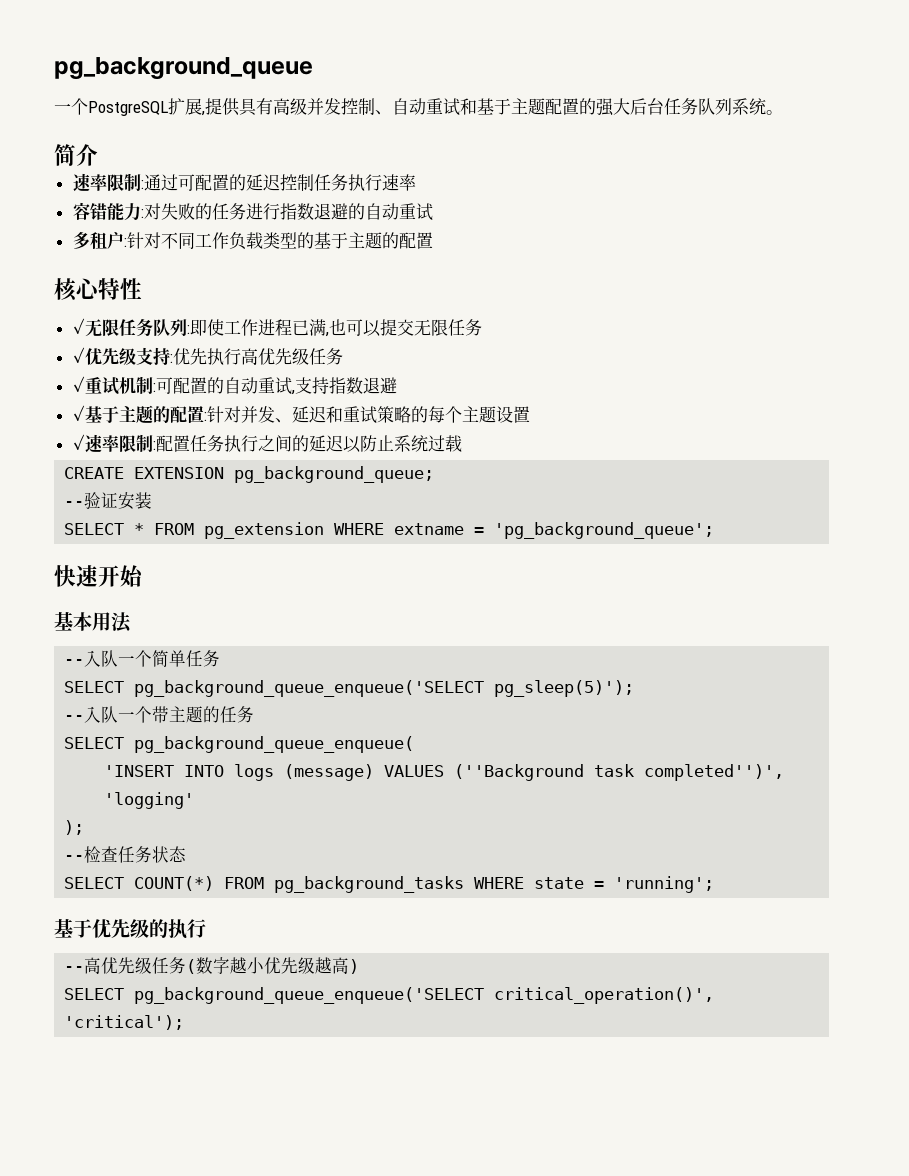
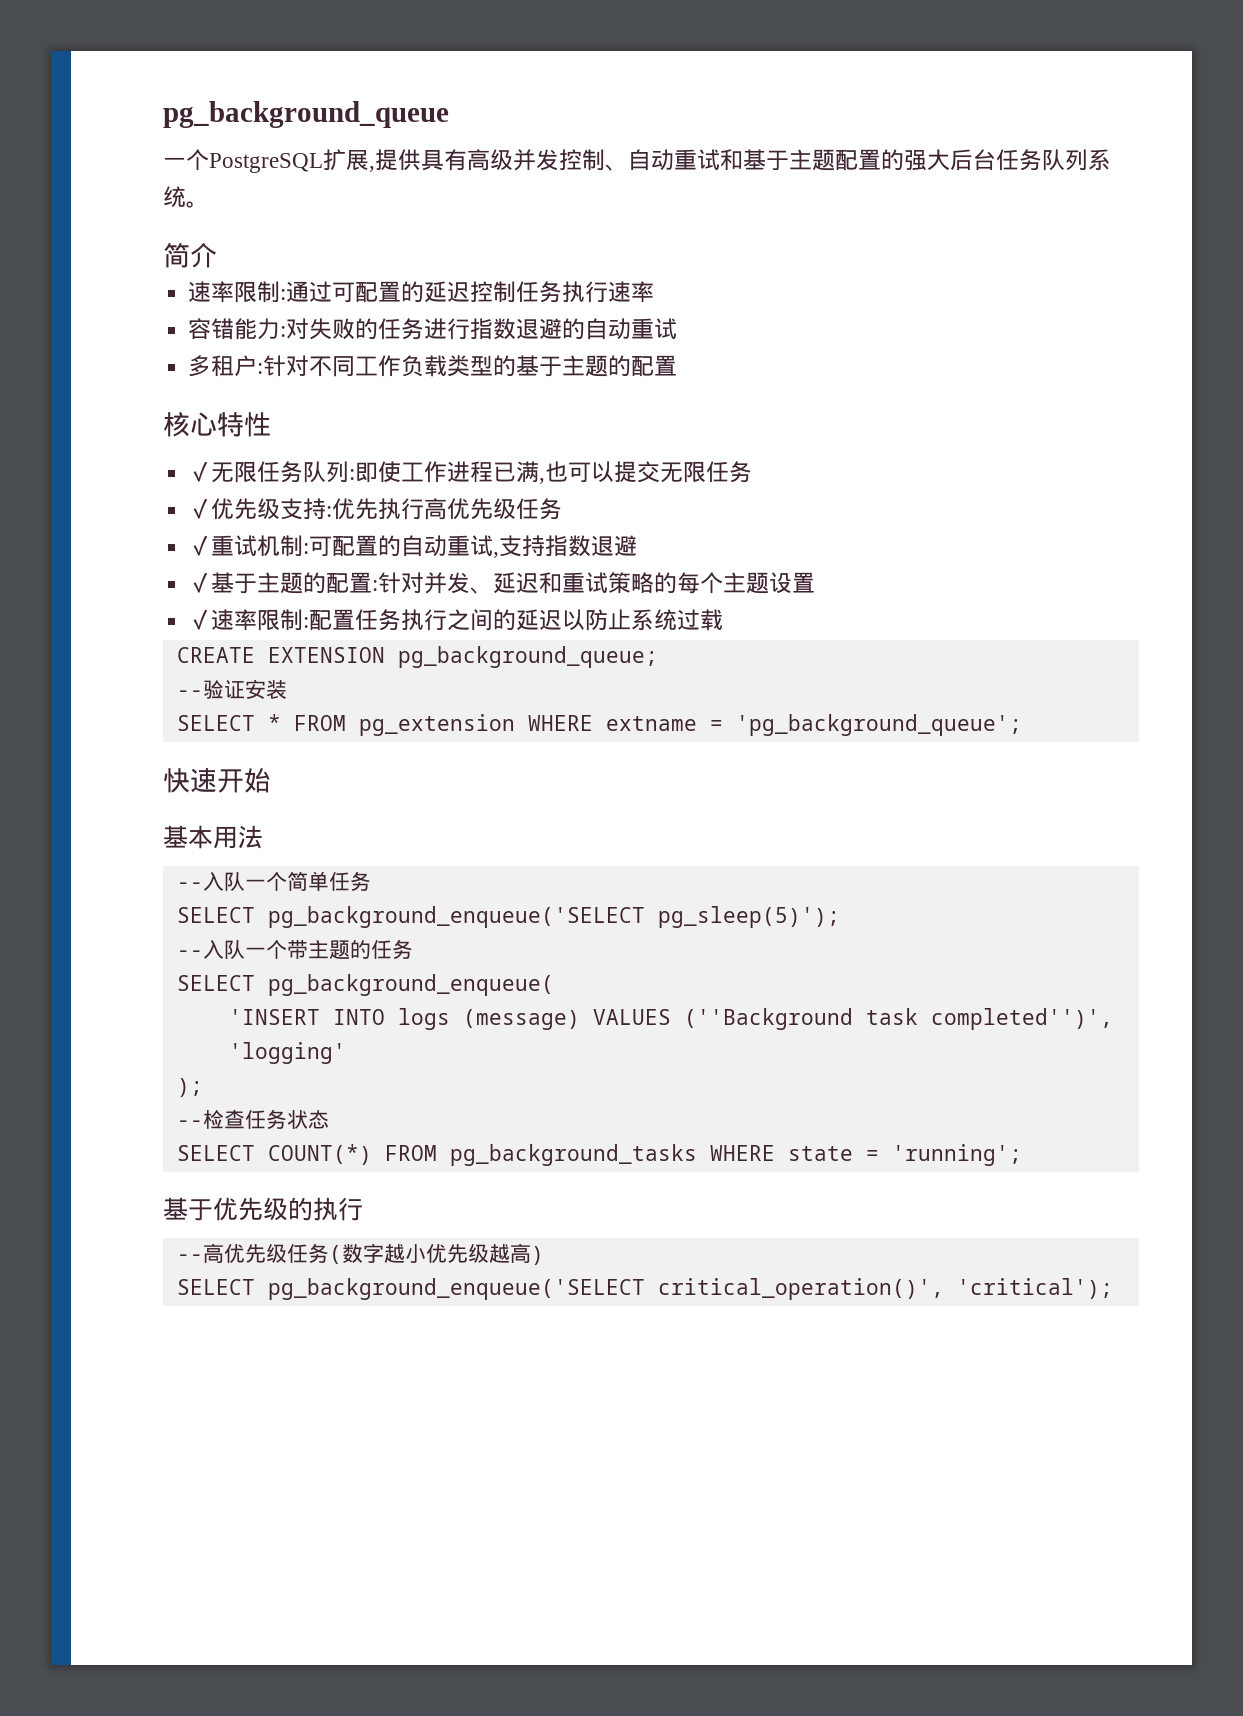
- SELECT pg_background_queue_enqueue('SELECT pg_sleep(5)');
+ SELECT pg_background_enqueue('SELECT pg_sleep(5)');
- SELECT pg_background_queue_enqueue(
+ SELECT pg_background_enqueue(
- SELECT pg_background_queue_enqueue('SELECT critical_operation()', 'critical');
+ SELECT pg_background_enqueue('SELECT critical_operation()', 'critical');

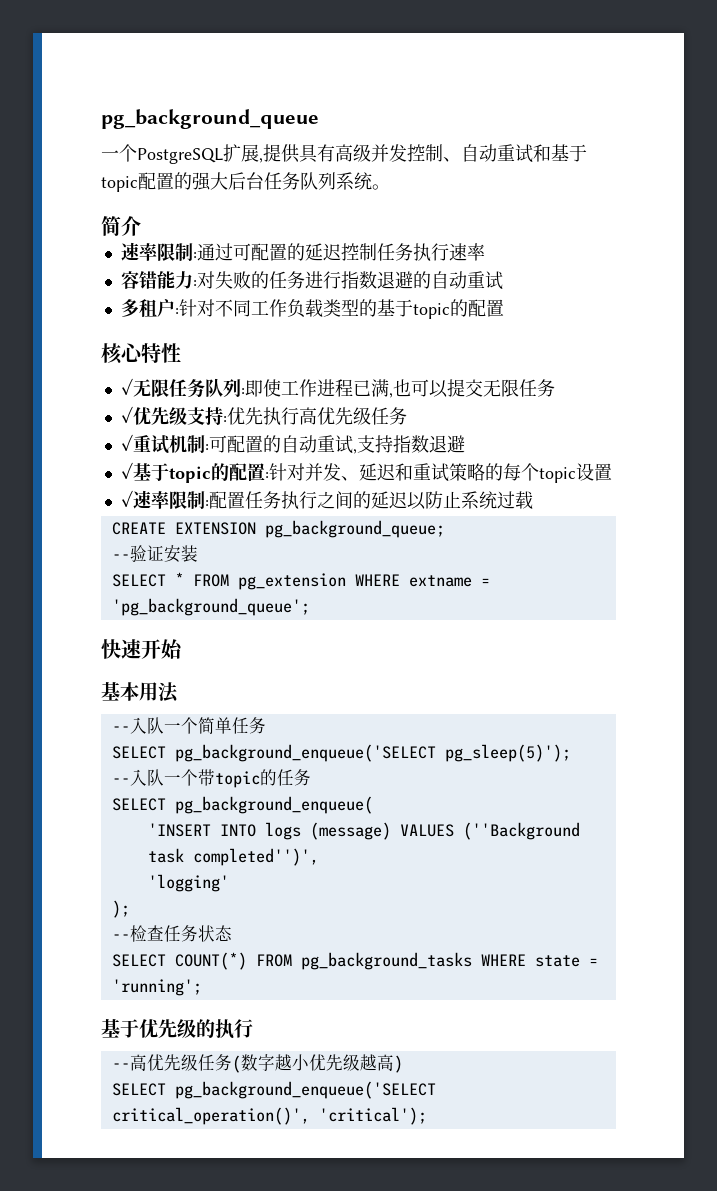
- 一个PostgreSQL扩展,提供具有高级并发控制、自动重试和基于主题配置的强大后台任务队列系统。
+ 一个PostgreSQL扩展,提供具有高级并发控制、自动重试和基于topic配置的强大后台任务队列系统。
- 多租户:针对不同工作负载类型的基于主题的配置
+ 多租户:针对不同工作负载类型的基于topic的配置
- ✓基于主题的配置:针对并发、延迟和重试策略的每个主题设置
+ ✓基于topic的配置:针对并发、延迟和重试策略的每个topic设置
- --入队一个带主题的任务
+ --入队一个带topic的任务

